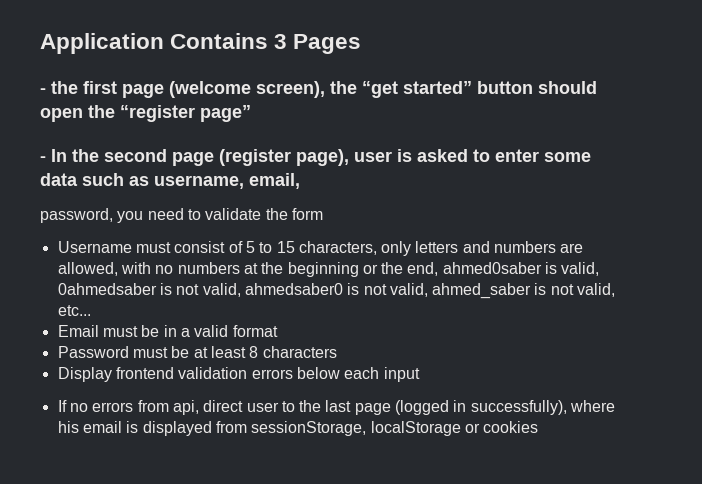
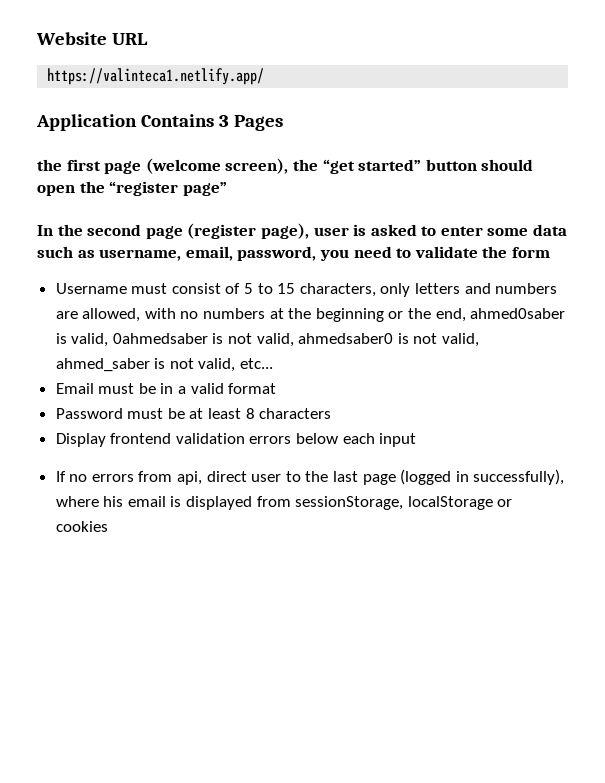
+ Website URL
+ https://valinteca1.netlify.app/
- - the first page (welcome screen), the “get started” button should open the “register page”
+ the first page (welcome screen), the “get started” button should open the “register page”
- - In the second page (register page), user is asked to enter some data such as username, email,
- password, you need to validate the form
+ In the second page (register page), user is asked to enter some data such as username, email, password, you need to validate the form

